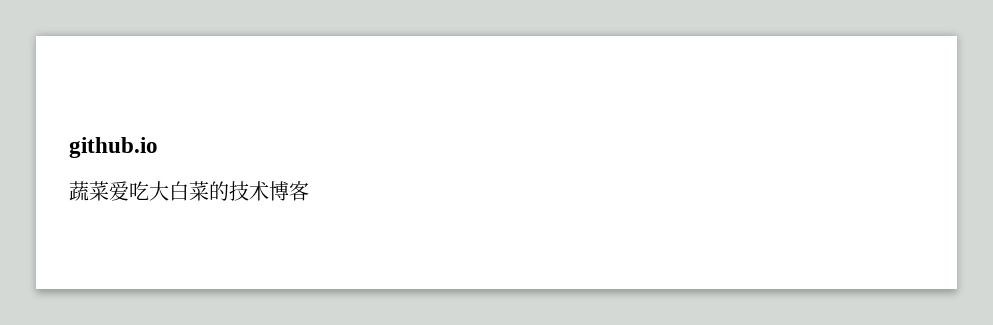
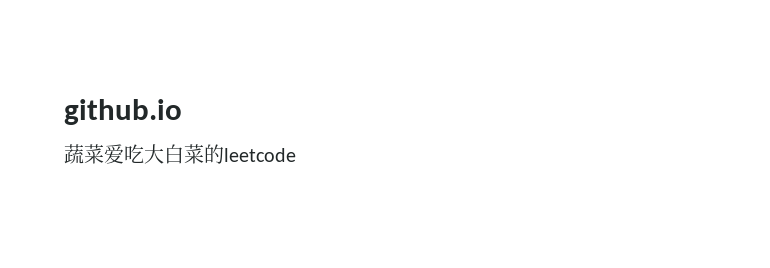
- 蔬菜爱吃大白菜的技术博客
+ 蔬菜爱吃大白菜的leetcode

